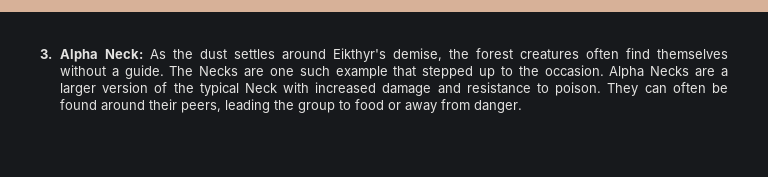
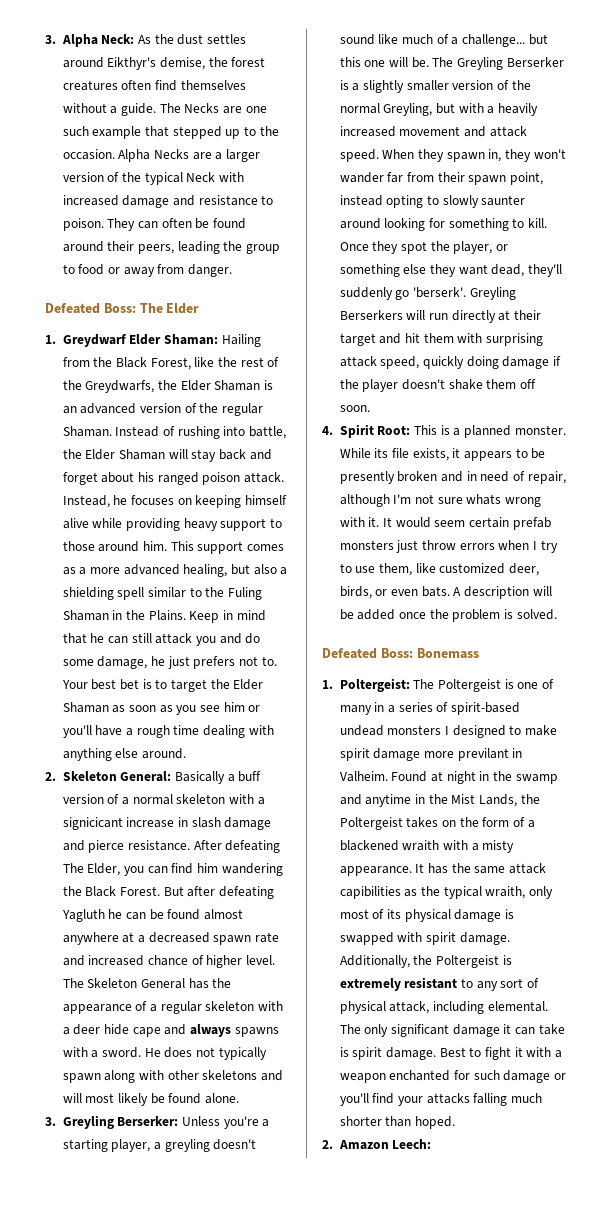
+ Defeated Boss: The Elder
+ 1. Greydwarf Elder Shaman: Hailing from the Black Forest, like the rest of the Greydwarfs, the Elder Shaman is an advanced version of the regular Shaman. Instead of rushing into battle, the Elder Shaman will stay back and forget about his ranged poison attack. Instead, he focuses on keeping himself alive while providing heavy support to those around him. This support comes as a more advanced healing, but also a shielding spell similar to the Fuling Shaman in the Plains. Keep in mind that he can still attack you and do some damage, he just prefers not to. Your best bet is to target the Elder Shaman as soon as you see him or you'll have a rough time dealing with anything else around.
+ 2. Skeleton General: Basically a buff version of a normal skeleton with a signicicant increase in slash damage and pierce resistance. After defeating The Elder, you can find him wandering the Black Forest. But after defeating Yagluth he can be found almost anywhere at a decreased spawn rate and increased chance of higher level. The Skeleton General has the appearance of a regular skeleton with a deer hide cape and always spawns with a sword. He does not typically spawn along with other skeletons and will most likely be found alone.
+ 3. Greyling Berserker: Unless you're a starting player, a greyling doesn't sound like much of a challenge... but this one will be. The Greyling Berserker is a slightly smaller version of the normal Greyling, but with a heavily increased movement and attack speed. When they spawn in, they won't wander far from their spawn point, instead opting to slowly saunter around looking for something to kill. Once they spot the player, or something else they want dead, they'll suddenly go 'berserk'. Greyling Berserkers will run directly at their target and hit them with surprising attack speed, quickly doing damage if the player doesn't shake them off soon.
+ 4. Spirit Root: This is a planned monster. While its file exists, it appears to be presently broken and in need of repair, although I'm not sure whats wrong with it. It would seem certain prefab monsters just throw errors when I try to use them, like customized deer, birds, or even bats. A description will be added once the problem is solved.
+ Defeated Boss: Bonemass
+ 1. Poltergeist: The Poltergeist is one of many in a series of spirit-based undead monsters I designed to make spirit damage more previlant in Valheim. Found at night in the swamp and anytime in the Mist Lands, the Poltergeist takes on the form of a blackened wraith with a misty appearance. It has the same attack capibilities as the typical wraith, only most of its physical damage is swapped with spirit damage. Additionally, the Poltergeist is extremely resistant to any sort of physical attack, including elemental. The only significant damage it can take is spirit damage. Best to fight it with a weapon enchanted for such damage or you'll find your attacks falling much shorter than hoped.
+ 2. Amazon Leech:

